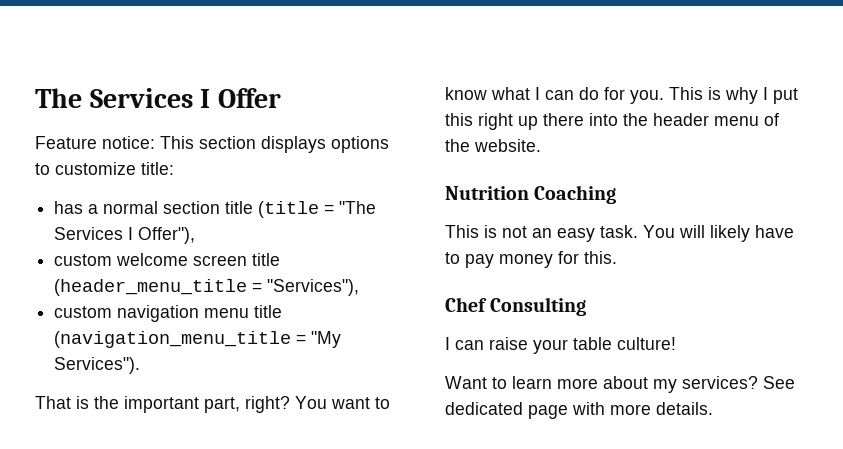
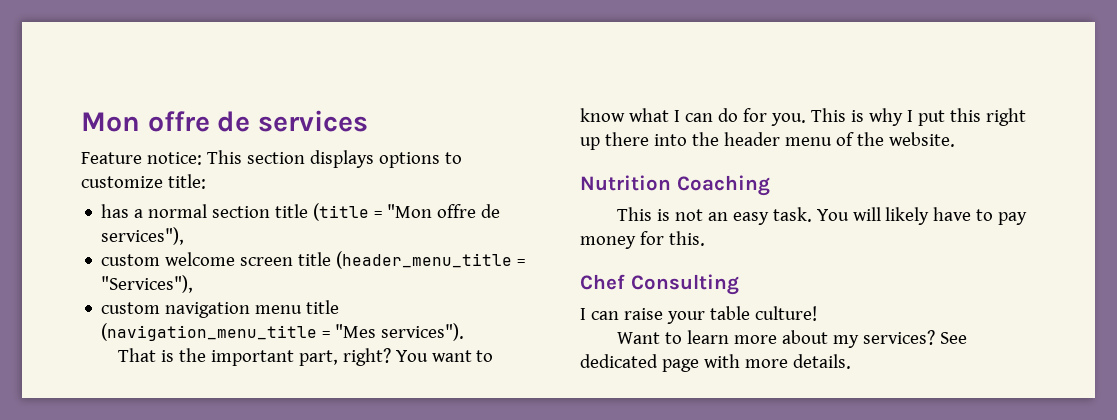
- The Services I Offer
+ Mon offre de services
- has a normal section title (title = "The Services I Offer"),
+ has a normal section title (title = "Mon offre de services"),
- custom navigation menu title (navigation_menu_title = "My Services").
+ custom navigation menu title (navigation_menu_title = "Mes services").

